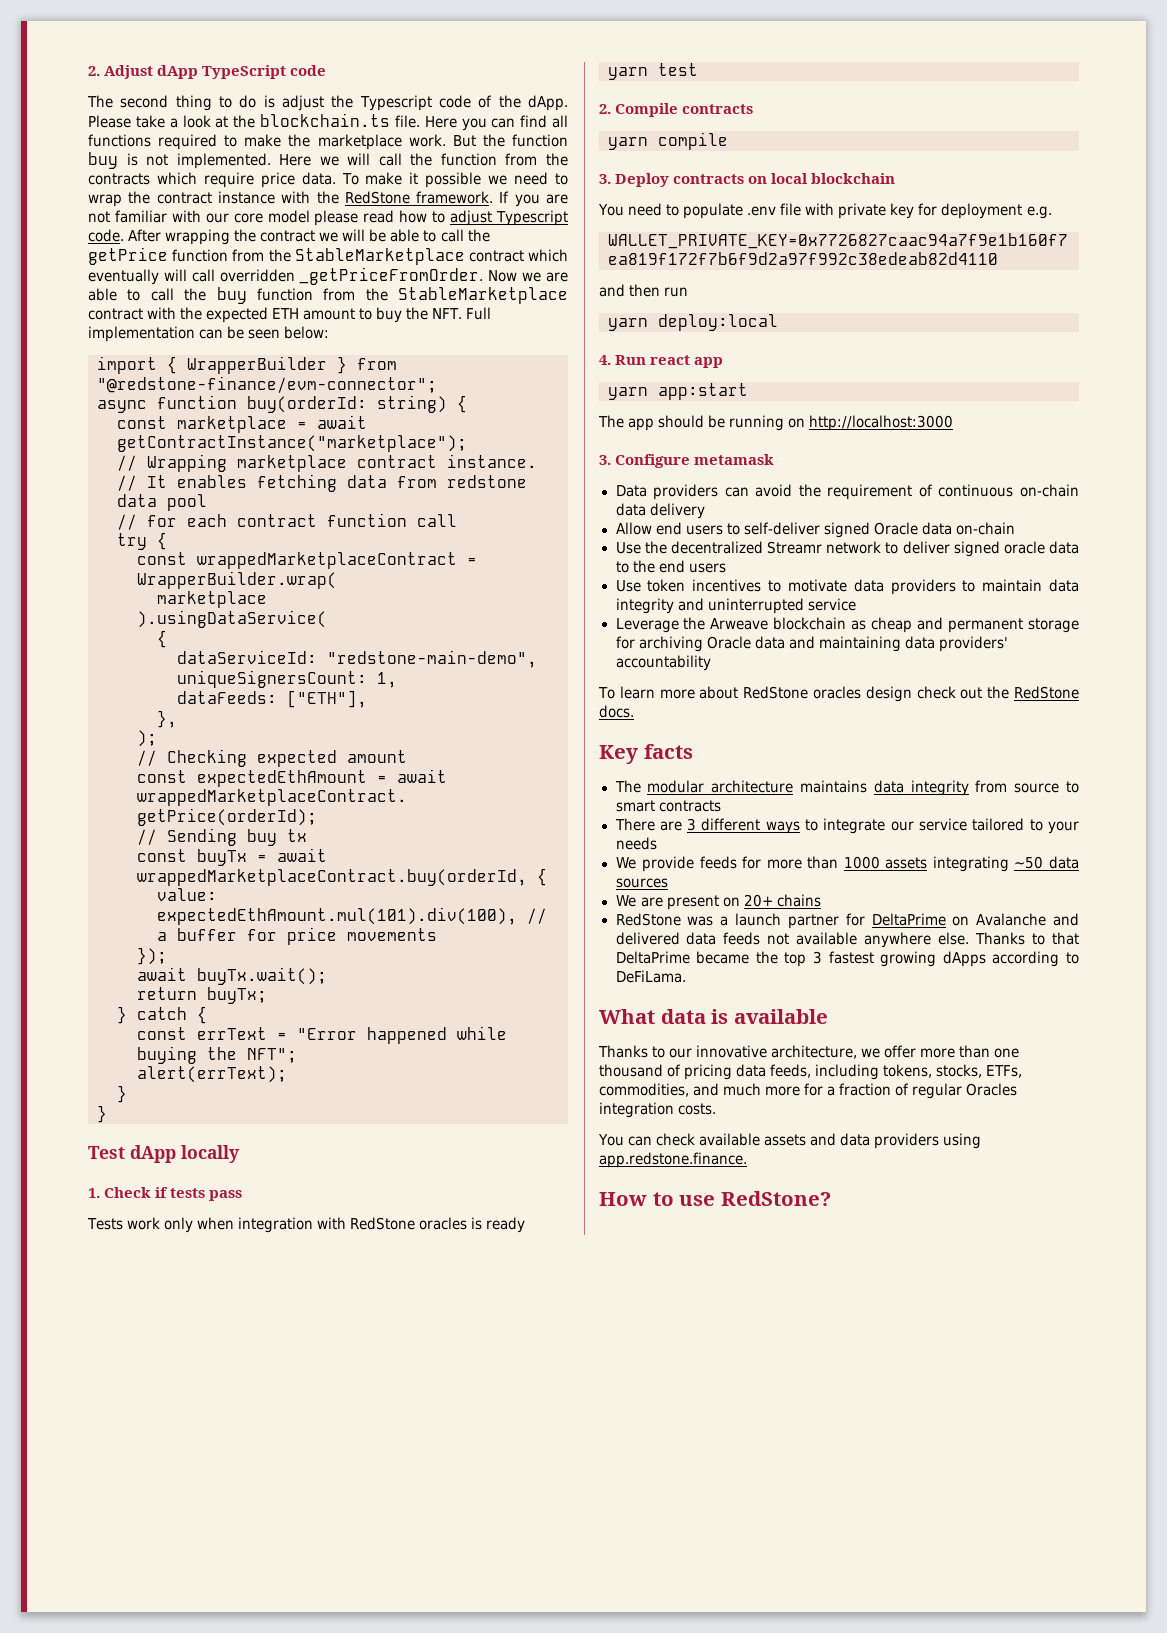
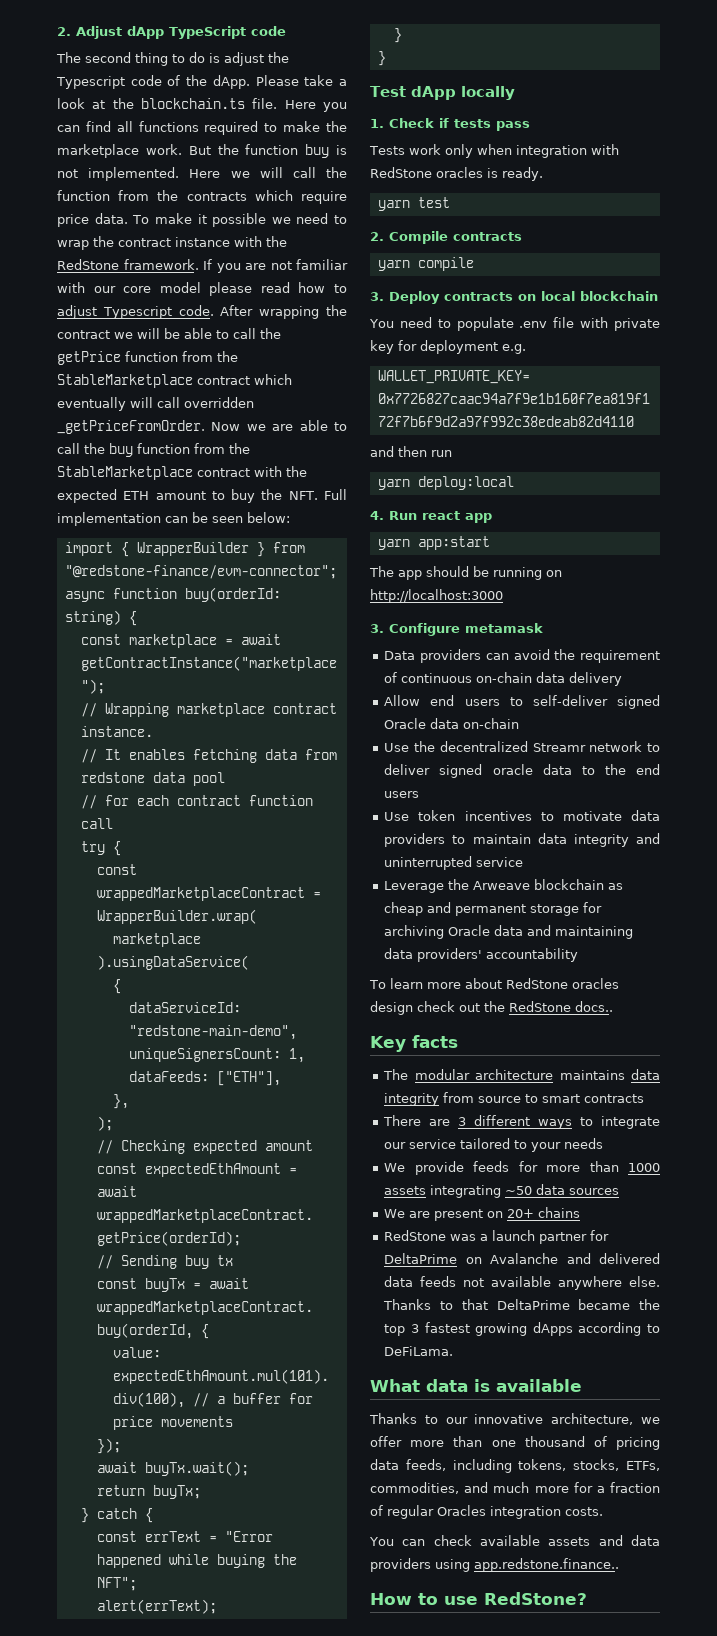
- Tests work only when integration with RedStone oracles is ready
+ Tests work only when integration with RedStone oracles is ready.
- To learn more about RedStone oracles design check out the RedStone docs.
+ To learn more about RedStone oracles design check out the RedStone docs..
- You can check available assets and data providers using app.redstone.finance.
+ You can check available assets and data providers using app.redstone.finance..

